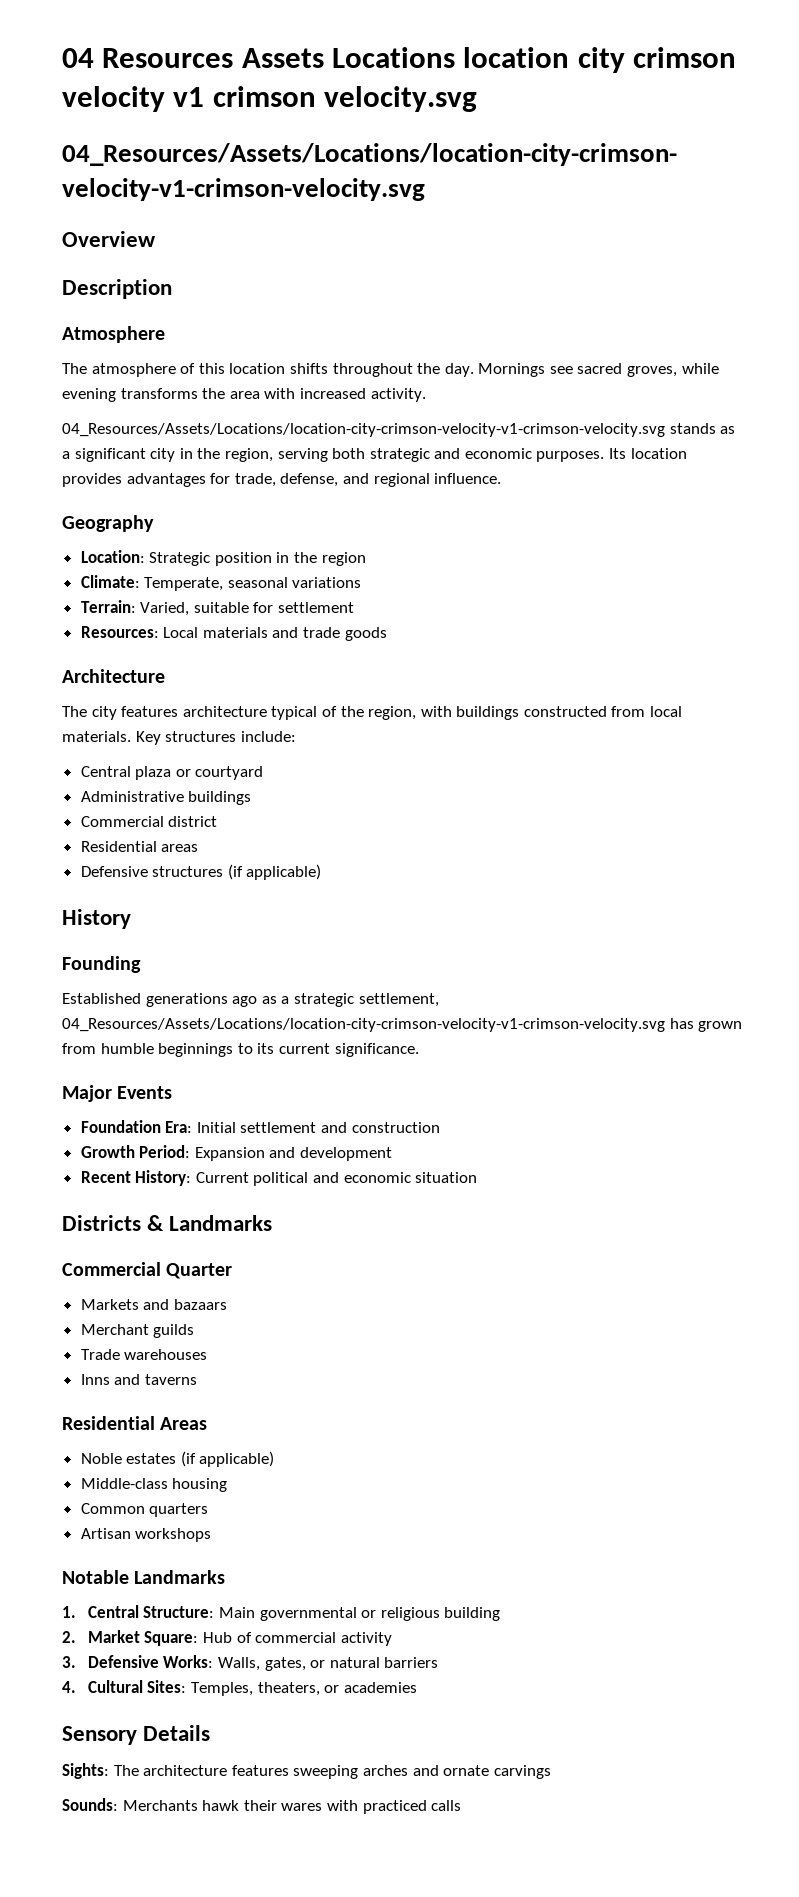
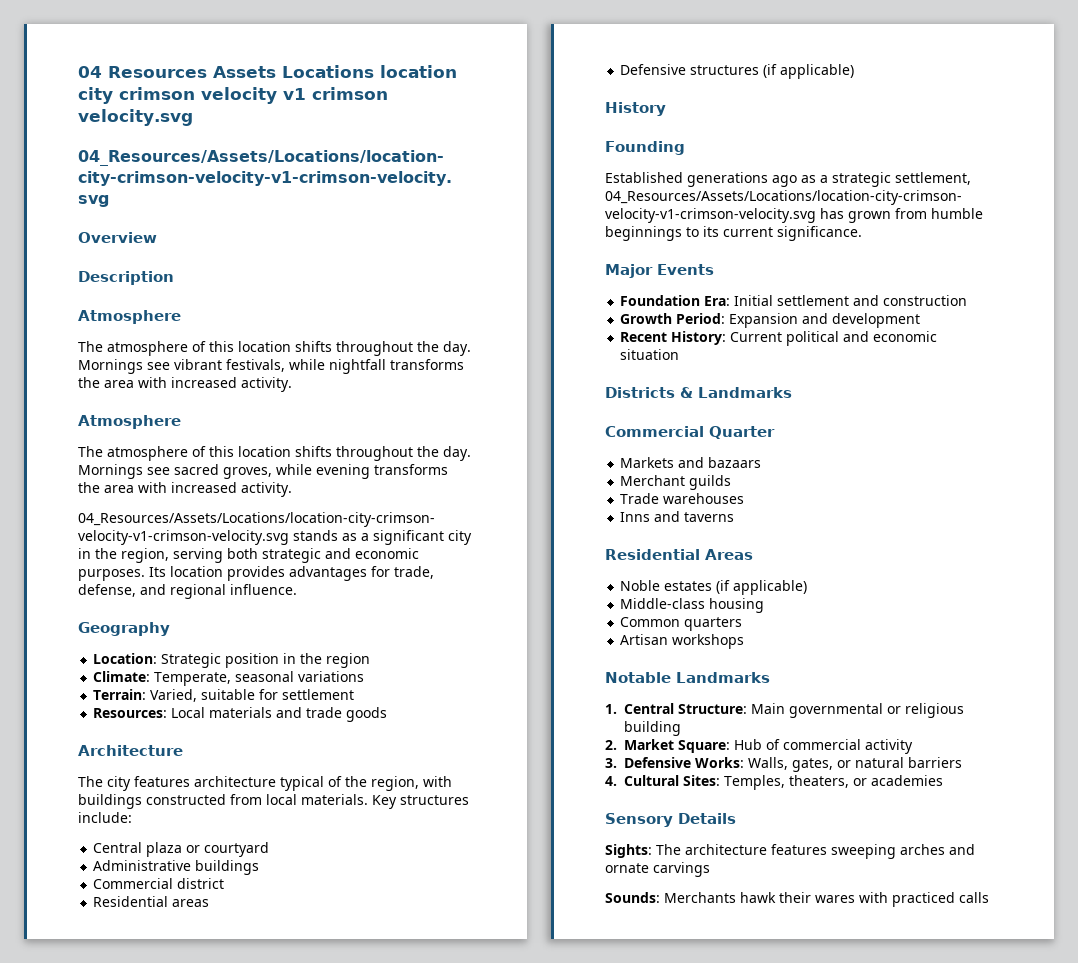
+ The atmosphere of this location shifts throughout the day. Mornings see vibrant festivals, while nightfall transforms the area with increased activity.
+ Atmosphere

